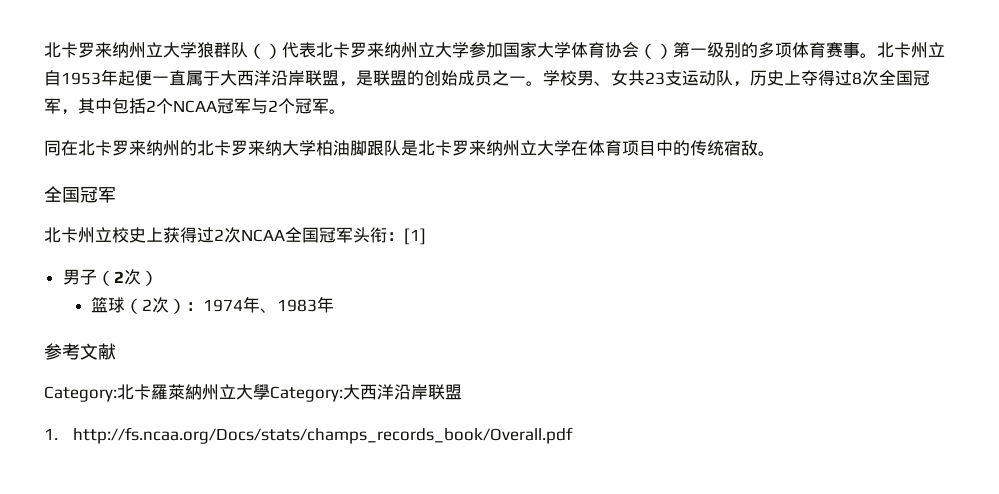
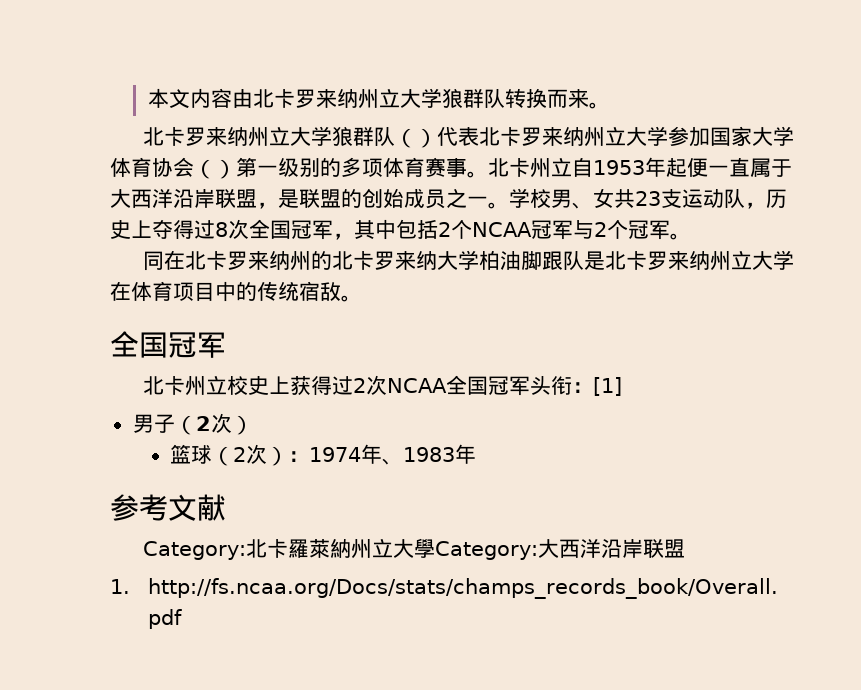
+ 本文内容由北卡罗来纳州立大学狼群队转换而来。

